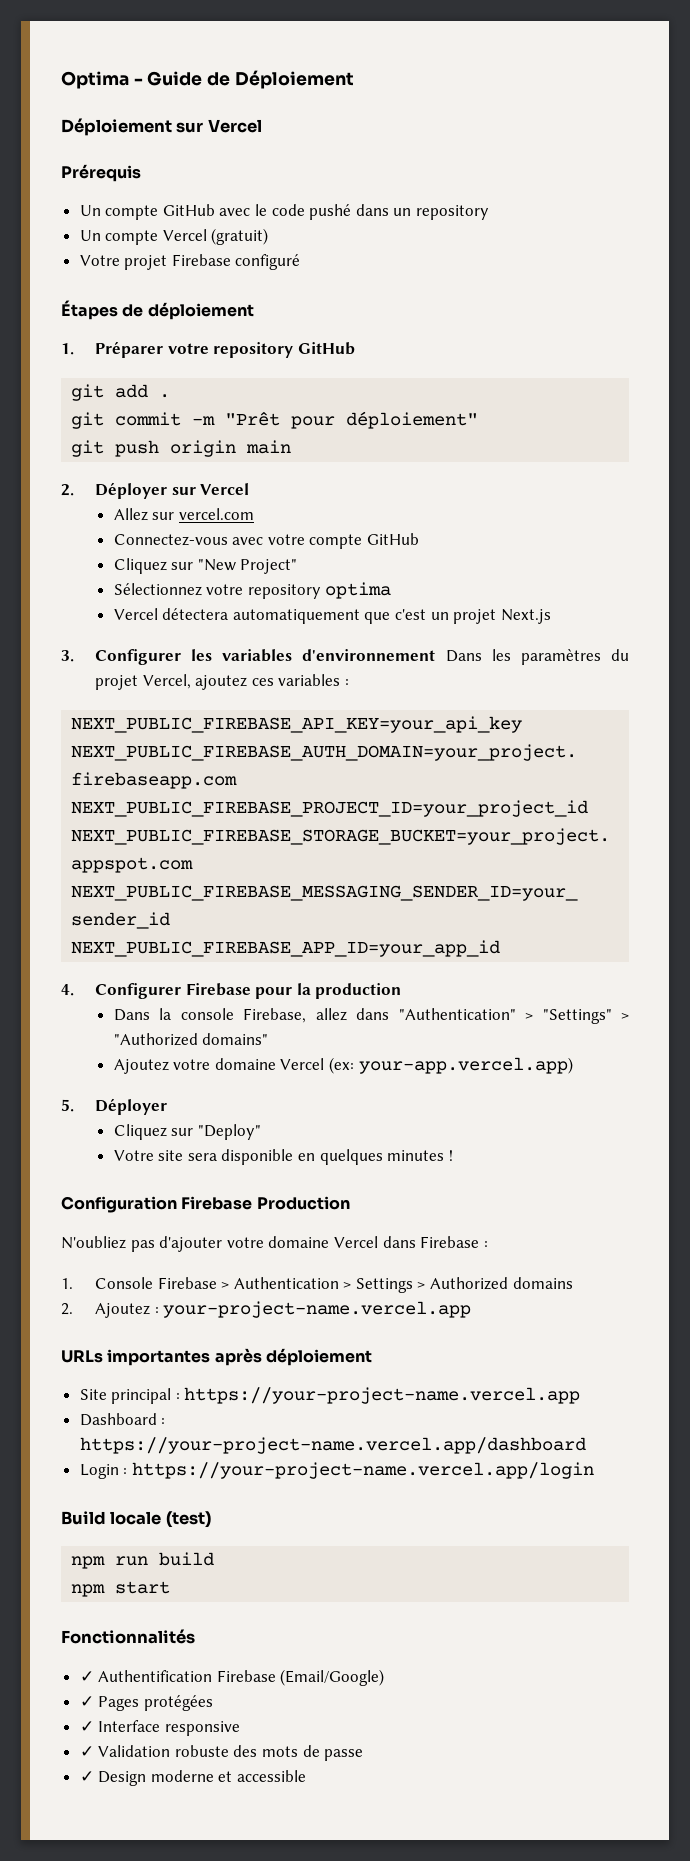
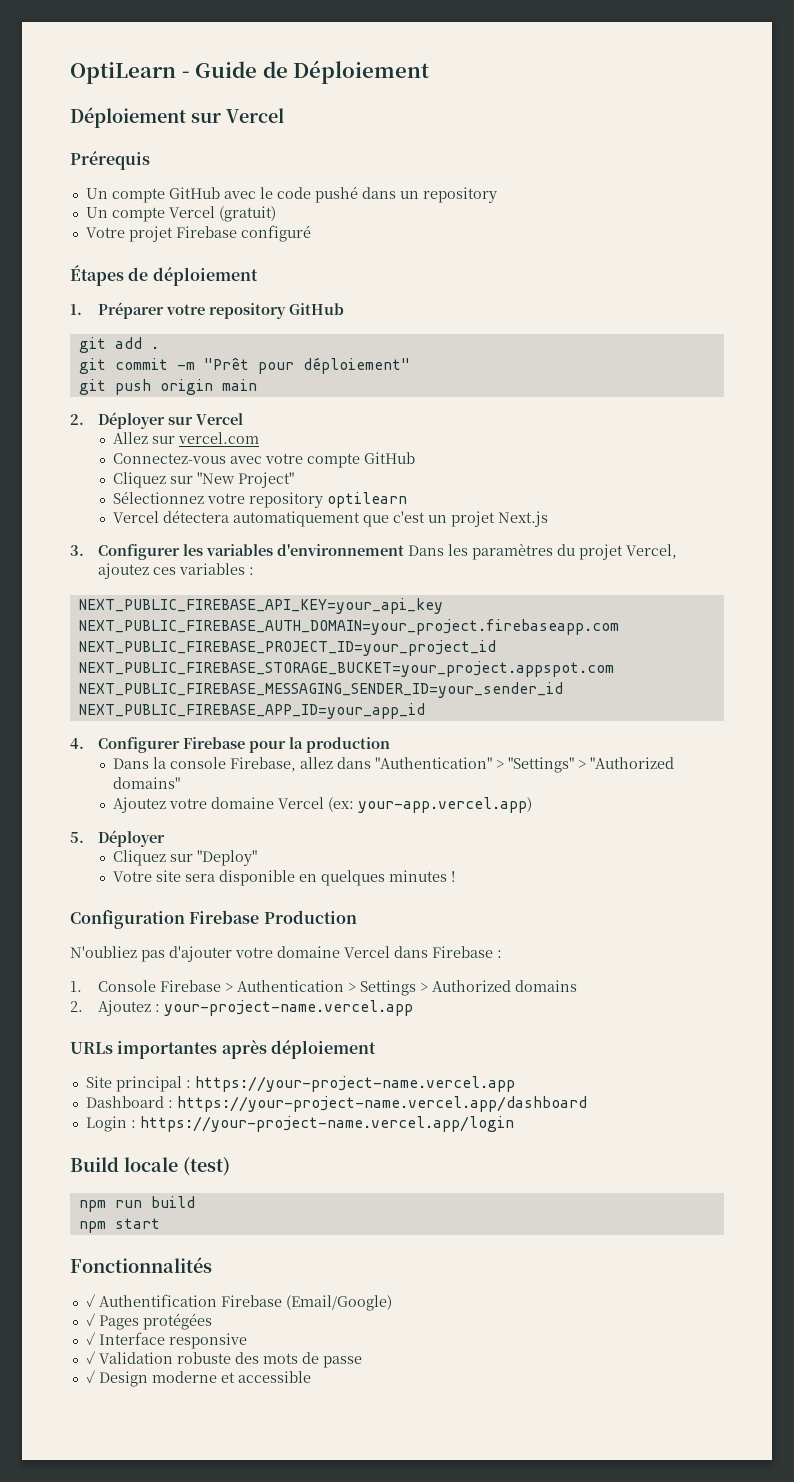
- Optima - Guide de Déploiement
+ OptiLearn - Guide de Déploiement
- Sélectionnez votre repository optima
+ Sélectionnez votre repository optilearn

